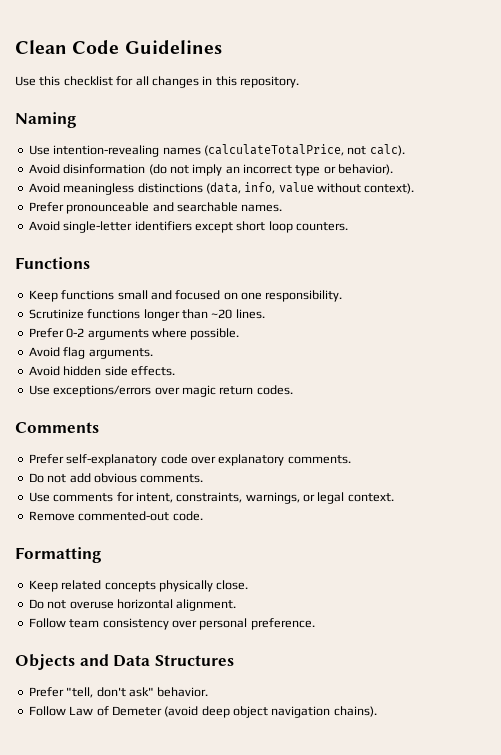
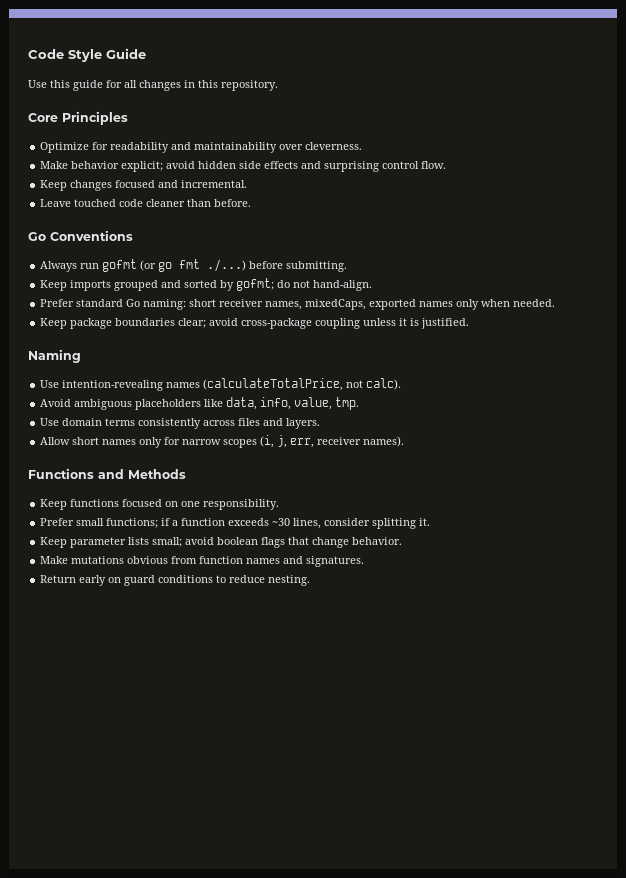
- Clean Code Guidelines
+ Code Style Guide
- Use this checklist for all changes in this repository.
+ Use this guide for all changes in this repository.
+ Core Principles
+ Optimize for readability and maintainability over cleverness.
+ Make behavior explicit; avoid hidden side effects and surprising control flow.
+ Keep changes focused and incremental.
+ Leave touched code cleaner than before.
+ Go Conventions
+ Always run gofmt (or go fmt ./...) before submitting.
+ Keep imports grouped and sorted by gofmt; do not hand-align.
+ Prefer standard Go naming: short receiver names, mixedCaps, exported names only when needed.
+ Keep package boundaries clear; avoid cross-package coupling unless it is justified.
- Avoid disinformation (do not imply an incorrect type or behavior).
- Avoid meaningless distinctions (data, info, value without context).
- Prefer pronounceable and searchable names.
- Avoid single-letter identifiers except short loop counters.
+ Avoid ambiguous placeholders like data, info, value, tmp.
+ Use domain terms consistently across files and layers.
+ Allow short names only for narrow scopes (i, j, err, receiver names).
- Functions
+ Functions and Methods
- Keep functions small and focused on one responsibility.
+ Keep functions focused on one responsibility.
- Scrutinize functions longer than ~20 lines.
- Prefer 0-2 arguments where possible.
- Avoid flag arguments.
- Avoid hidden side effects.
- Use exceptions/errors over magic return codes.
- Comments
- Prefer self-explanatory code over explanatory comments.
- Do not add obvious comments.
- Use comments for intent, constraints, warnings, or legal context.
- Remove commented-out code.
- Formatting
- Keep related concepts physically close.
- Do not overuse horizontal alignment.
- Follow team consistency over personal preference.
- Objects and Data Structures
- Prefer "tell, don't ask" behavior.
- Follow Law of Demeter (avoid deep object navigation chains).
+ Prefer small functions; if a function exceeds ~30 lines, consider splitting it.
+ Keep parameter lists small; avoid boolean flags that change behavior.
+ Make mutations obvious from function names and signatures.
+ Return early on guard conditions to reduce nesting.

